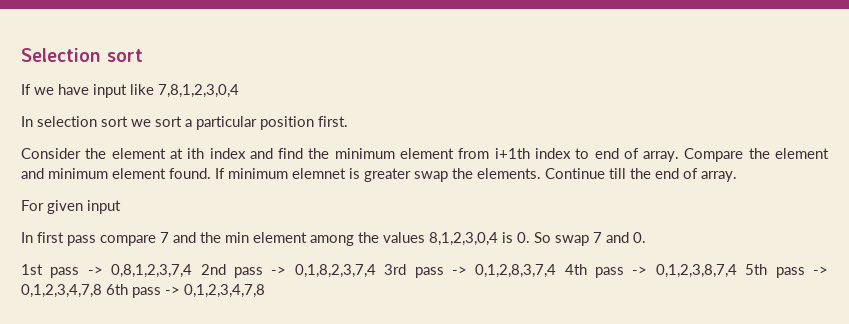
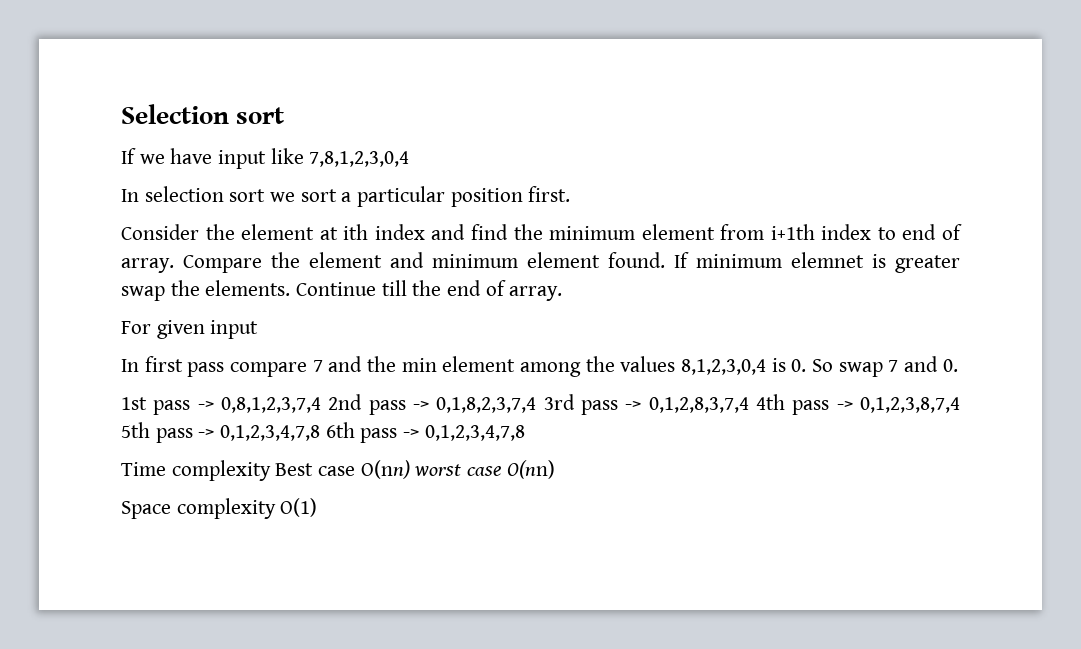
+ Time complexity Best case O(nn) worst case O(nn)
+ Space complexity O(1)

